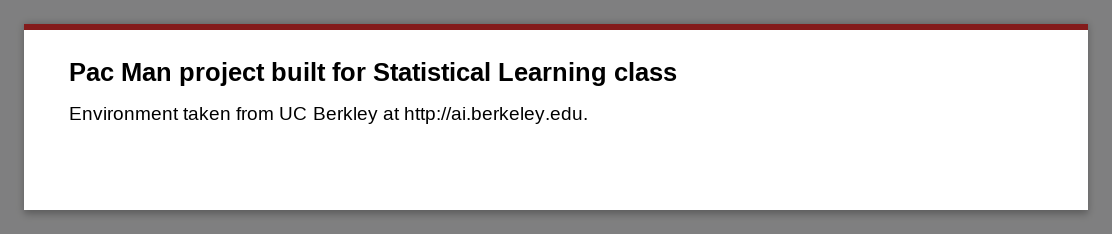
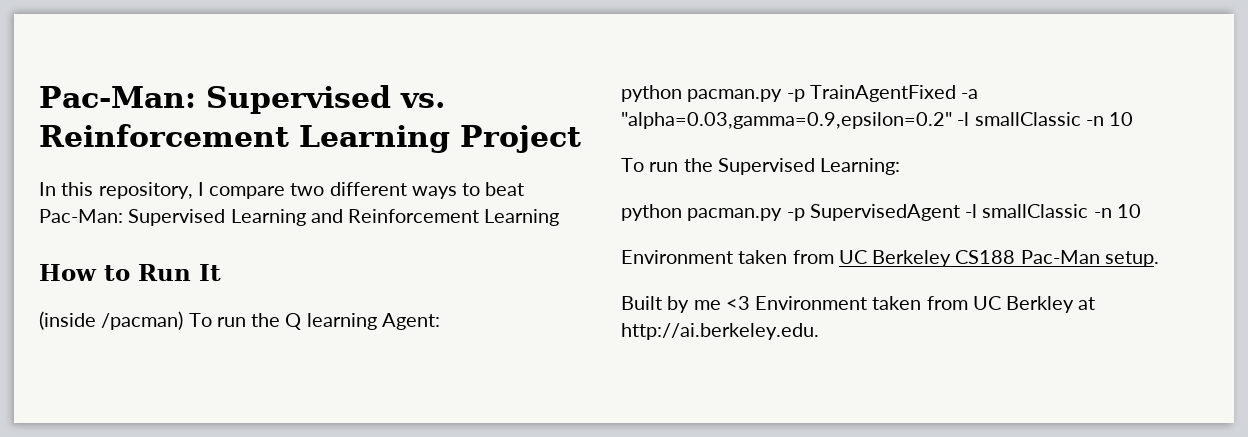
- Pac Man project built for Statistical Learning class
- Environment taken from UC Berkley at http://ai.berkeley.edu.
+ Pac-Man: Supervised vs. Reinforcement Learning Project
+ In this repository, I compare two different ways to beat Pac-Man: Supervised Learning and Reinforcement Learning
+ How to Run It
+ (inside /pacman) To run the Q learning Agent:
+ python pacman.py -p TrainAgentFixed -a "alpha=0.03,gamma=0.9,epsilon=0.2" -l smallClassic -n 10
+ To run the Supervised Learning:
+ python pacman.py -p SupervisedAgent -l smallClassic -n 10
+ Environment taken from UC Berkeley CS188 Pac-Man setup.
+ Built by me <3 Environment taken from UC Berkley at http://ai.berkeley.edu.

